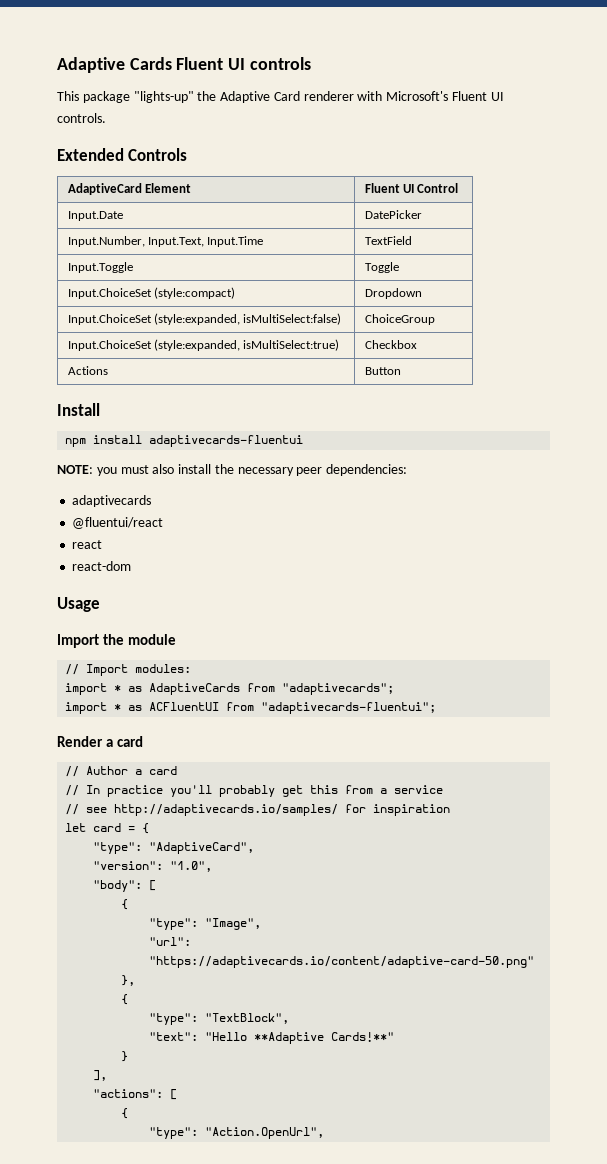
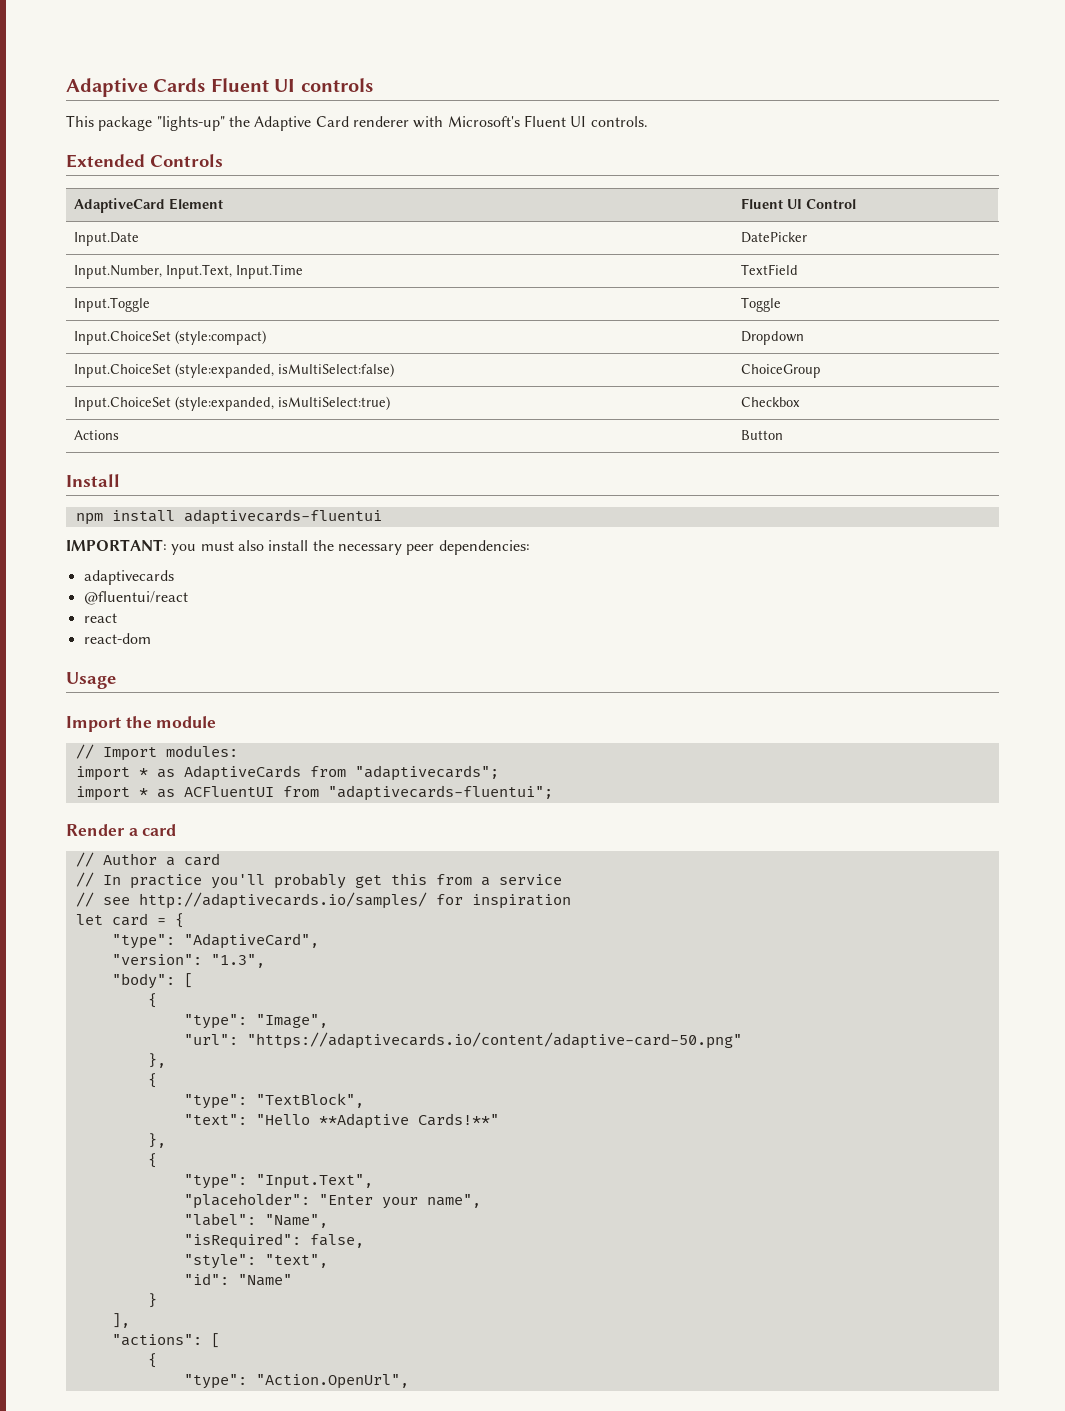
- NOTE: you must also install the necessary peer dependencies:
+ IMPORTANT: you must also install the necessary peer dependencies:
- "version": "1.0",
+ "version": "1.3",
  "text": "Hello **Adaptive Cards!**"
+ },
+ {
+ "type": "Input.Text",
+ "placeholder": "Enter your name",
+ "label": "Name",
+ "isRequired": false,
+ "style": "text",
+ "id": "Name"

